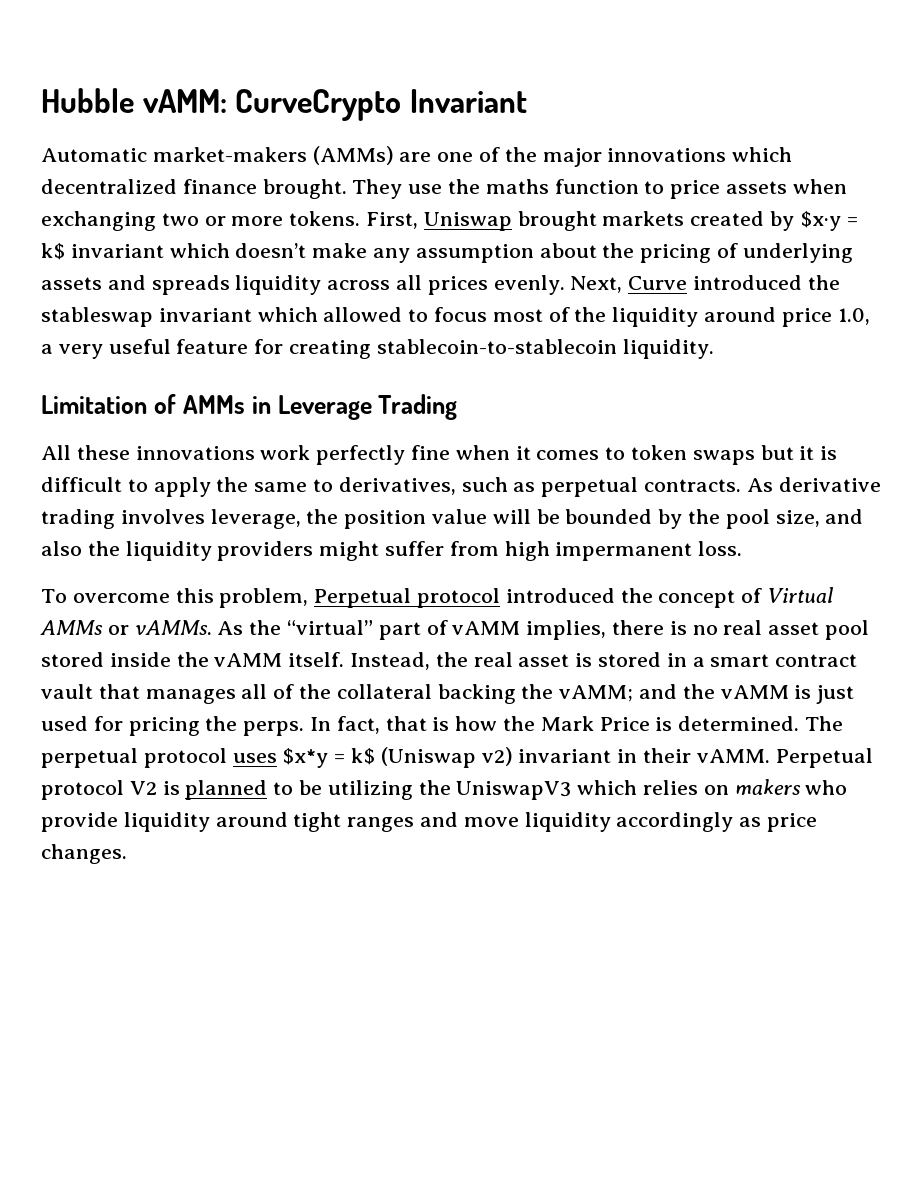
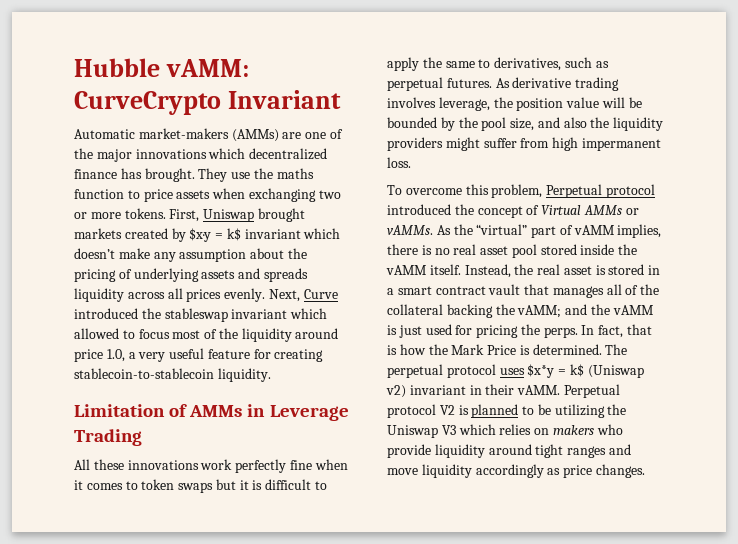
- Automatic market-makers (AMMs) are one of the major innovations which decentralized finance brought.
+ Automatic market-makers (AMMs) are one of the major innovations which decentralized finance has brought.
- All these innovations work perfectly fine when it comes to token swaps but it is difficult to apply the same to derivatives, such as perpetual contracts.
+ All these innovations work perfectly fine when it comes to token swaps but it is difficult to apply the same to derivatives, such as perpetual futures.
- Perpetual protocol V2 is planned to be utilizing the UniswapV3 which relies on makers who provide liquidity around tight ranges and move liquidity accordingly as price changes.
+ Perpetual protocol V2 is planned to be utilizing the Uniswap V3 which relies on makers who provide liquidity around tight ranges and move liquidity accordingly as price changes.

